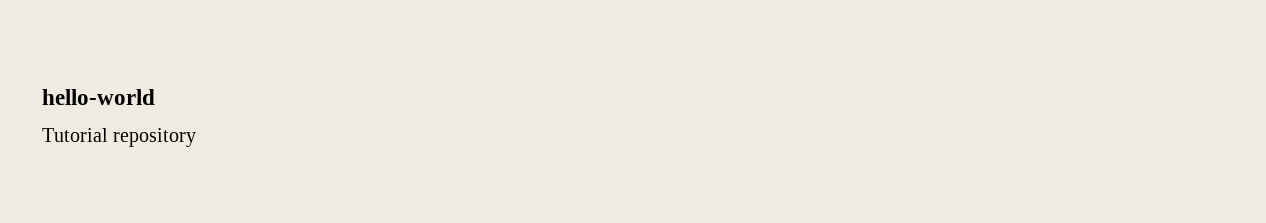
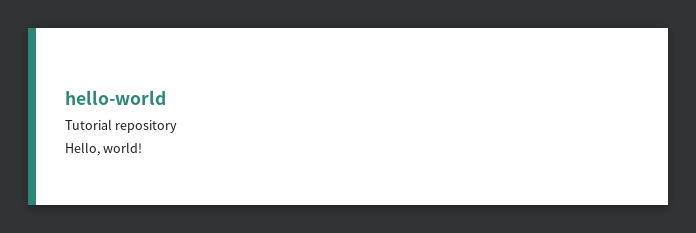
+ Hello, world!

